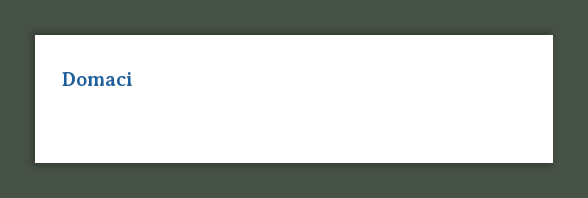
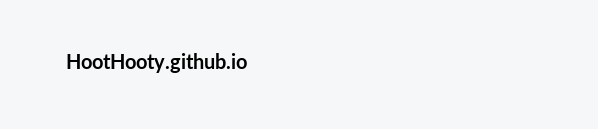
- Domaci
+ HootHooty.github.io

